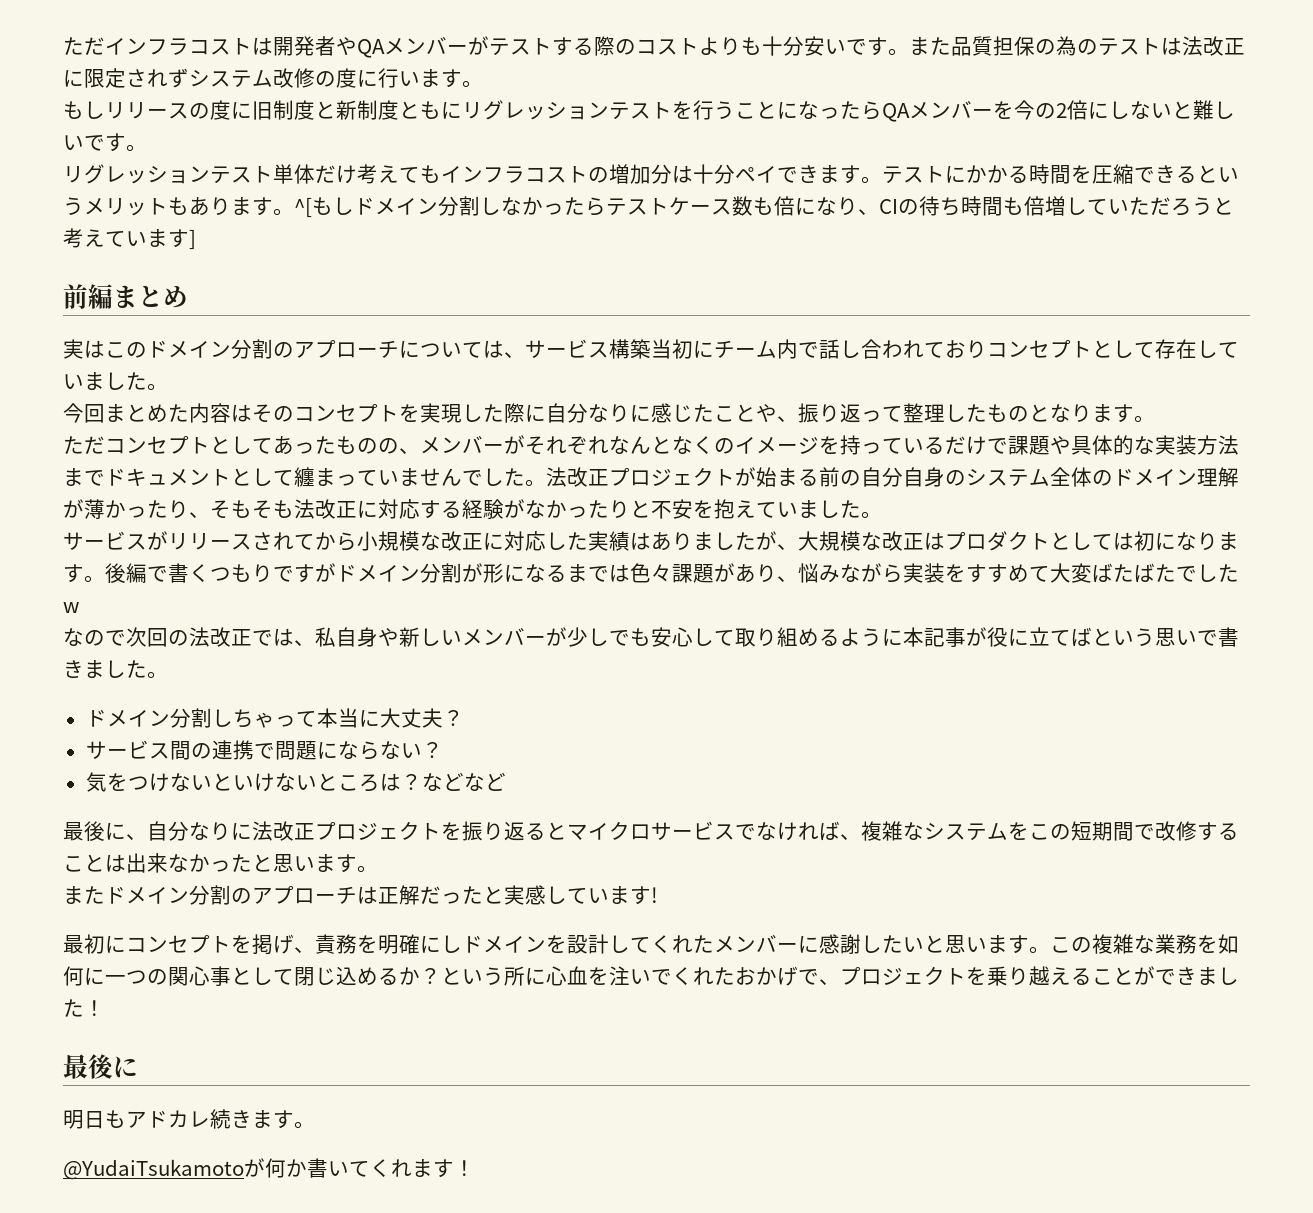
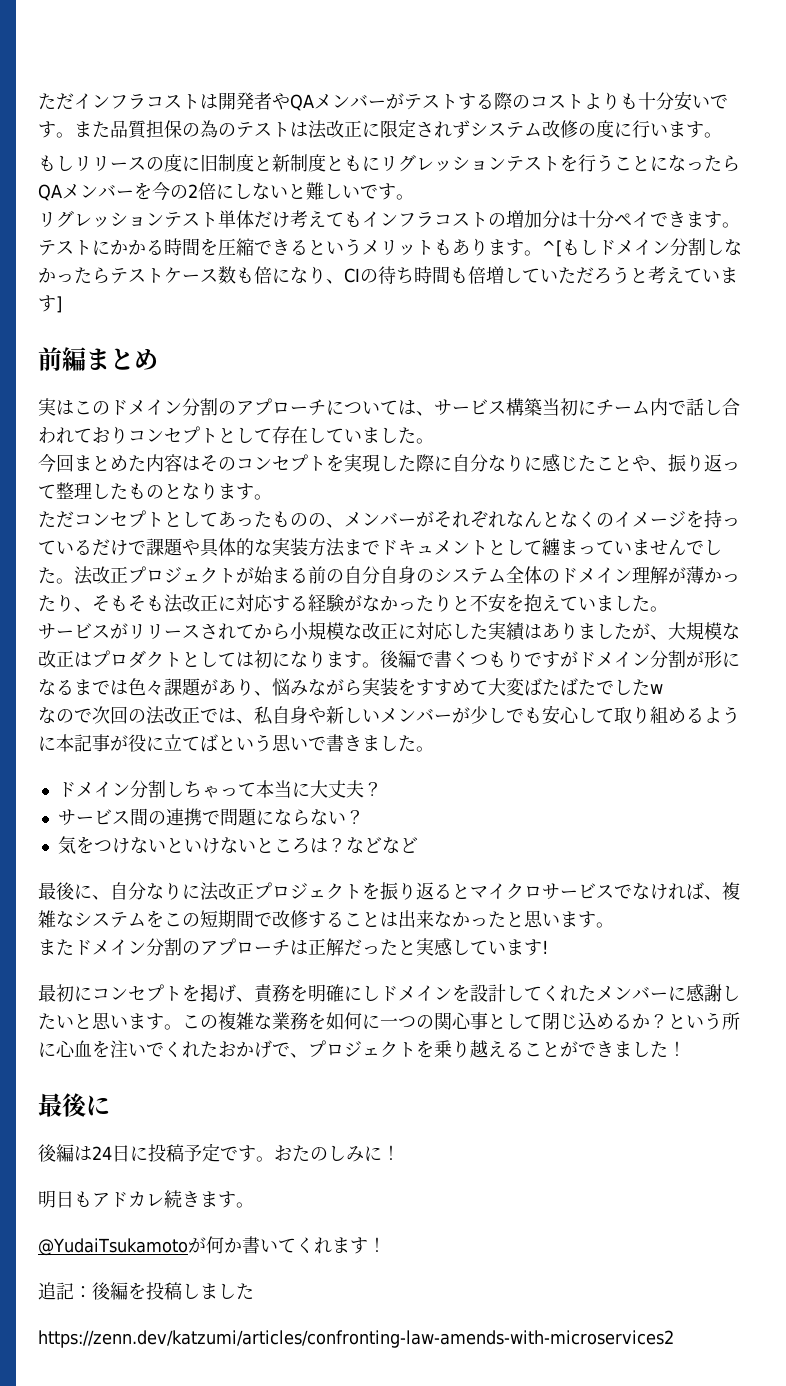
+ 後編は24日に投稿予定です。おたのしみに！
+ 追記：後編を投稿しました
+ https://zenn.dev/katzumi/articles/confronting-law-amends-with-microservices2

